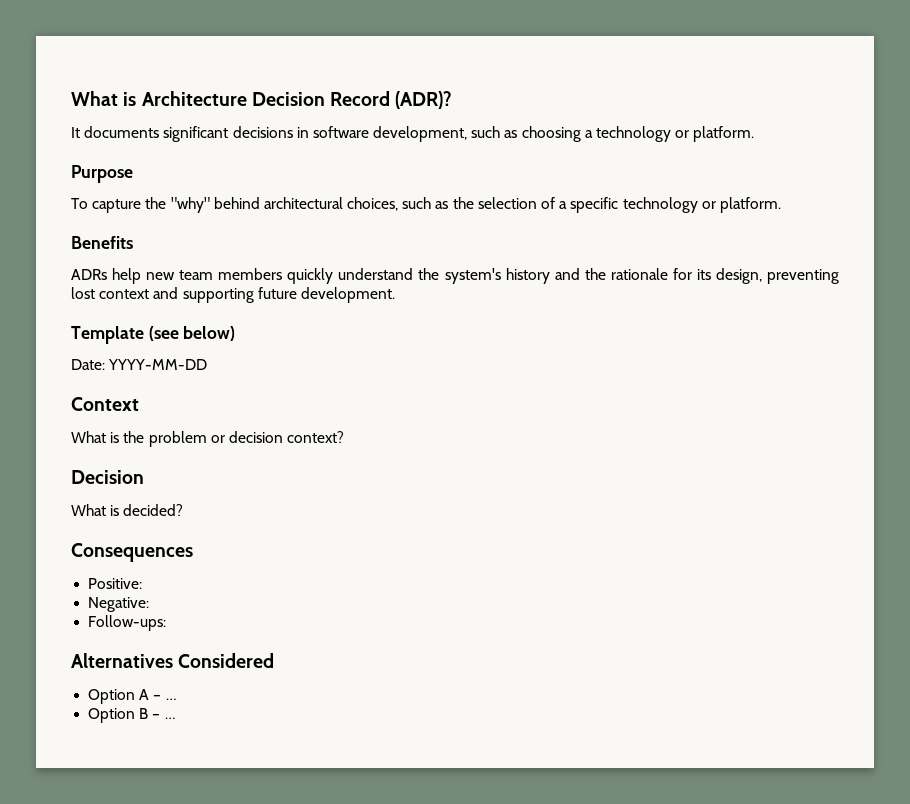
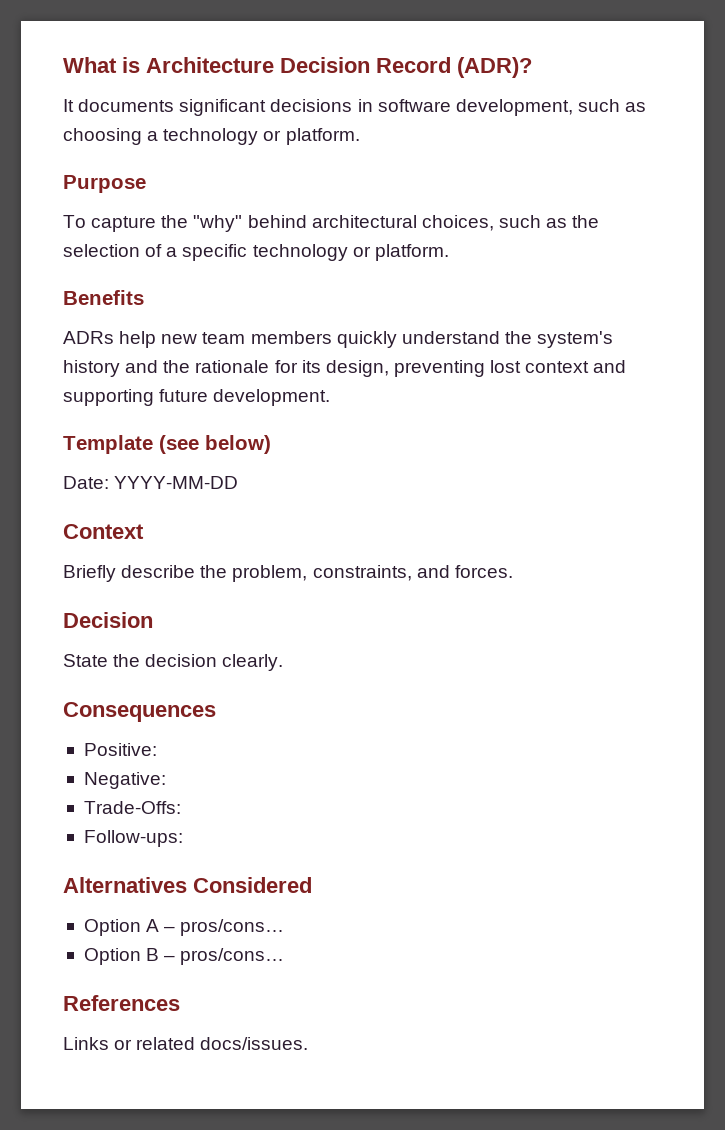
- What is the problem or decision context?
+ Briefly describe the problem, constraints, and forces.
  Decision
- What is decided?
+ State the decision clearly.
+ Trade-Offs:
- Option A – …
+ Option A – pros/cons…
- Option B – …
+ Option B – pros/cons…
+ References
+ Links or related docs/issues.

